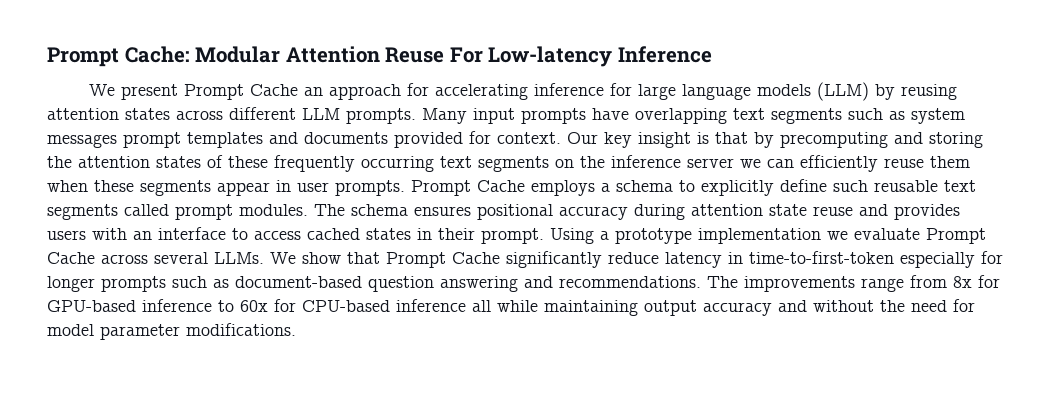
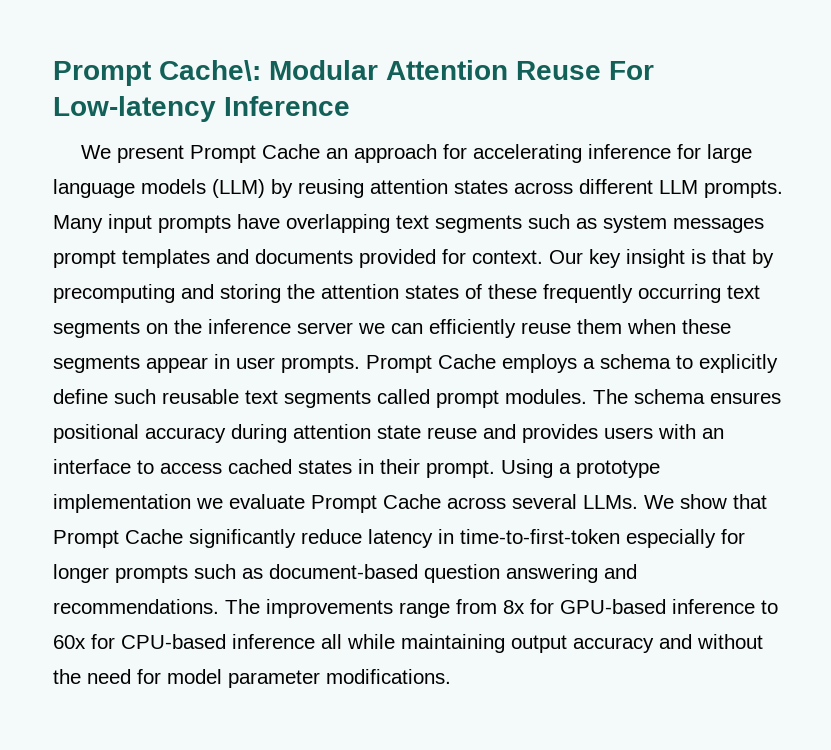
- Prompt Cache: Modular Attention Reuse For Low-latency Inference
+ Prompt Cache\: Modular Attention Reuse For Low-latency Inference

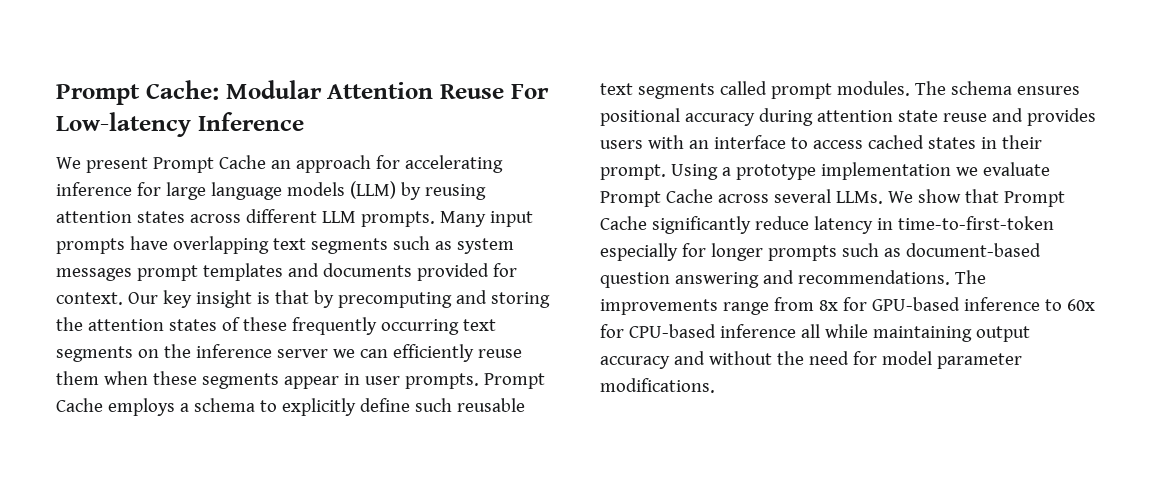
- Prompt Cache\: Modular Attention Reuse For Low-latency Inference
+ Prompt Cache: Modular Attention Reuse For Low-latency Inference

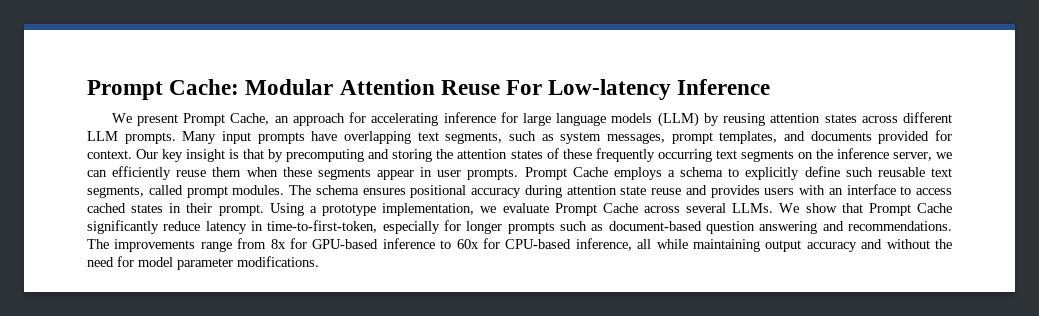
- We present Prompt Cache an approach for accelerating inference for large language models (LLM) by reusing attention states across different LLM prompts.
+ We present Prompt Cache, an approach for accelerating inference for large language models (LLM) by reusing attention states across different LLM prompts.
- Many input prompts have overlapping text segments such as system messages prompt templates and documents provided for context.
+ Many input prompts have overlapping text segments, such as system messages, prompt templates, and documents provided for context.
- Our key insight is that by precomputing and storing the attention states of these frequently occurring text segments on the inference server we can efficiently reuse them when these segments appear in user prompts.
+ Our key insight is that by precomputing and storing the attention states of these frequently occurring text segments on the inference server, we can efficiently reuse them when these segments appear in user prompts.
- Prompt Cache employs a schema to explicitly define such reusable text segments called prompt modules.
+ Prompt Cache employs a schema to explicitly define such reusable text segments, called prompt modules.
- Using a prototype implementation we evaluate Prompt Cache across several LLMs.
+ Using a prototype implementation, we evaluate Prompt Cache across several LLMs.
- We show that Prompt Cache significantly reduce latency in time-to-first-token especially for longer prompts such as document-based question answering and recommendations.
+ We show that Prompt Cache significantly reduce latency in time-to-first-token, especially for longer prompts such as document-based question answering and recommendations.
- The improvements range from 8x for GPU-based inference to 60x for CPU-based inference all while maintaining output accuracy and without the need for model parameter modifications.
+ The improvements range from 8x for GPU-based inference to 60x for CPU-based inference, all while maintaining output accuracy and without the need for model parameter modifications.

